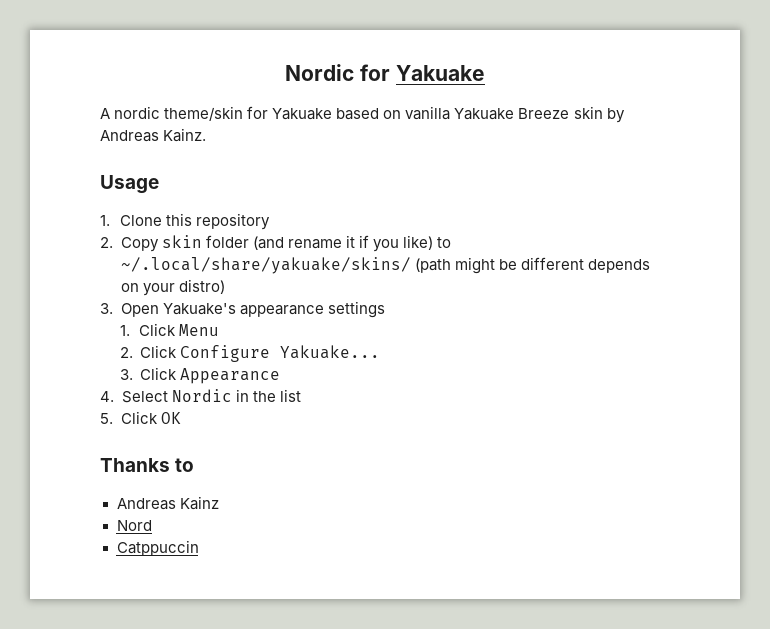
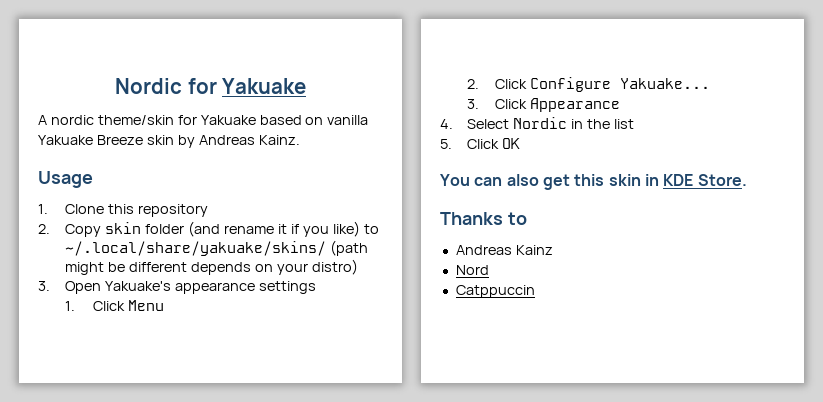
+ You can also get this skin in KDE Store.

